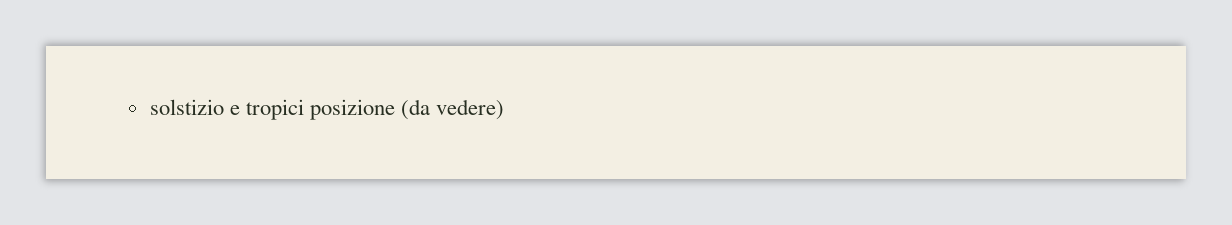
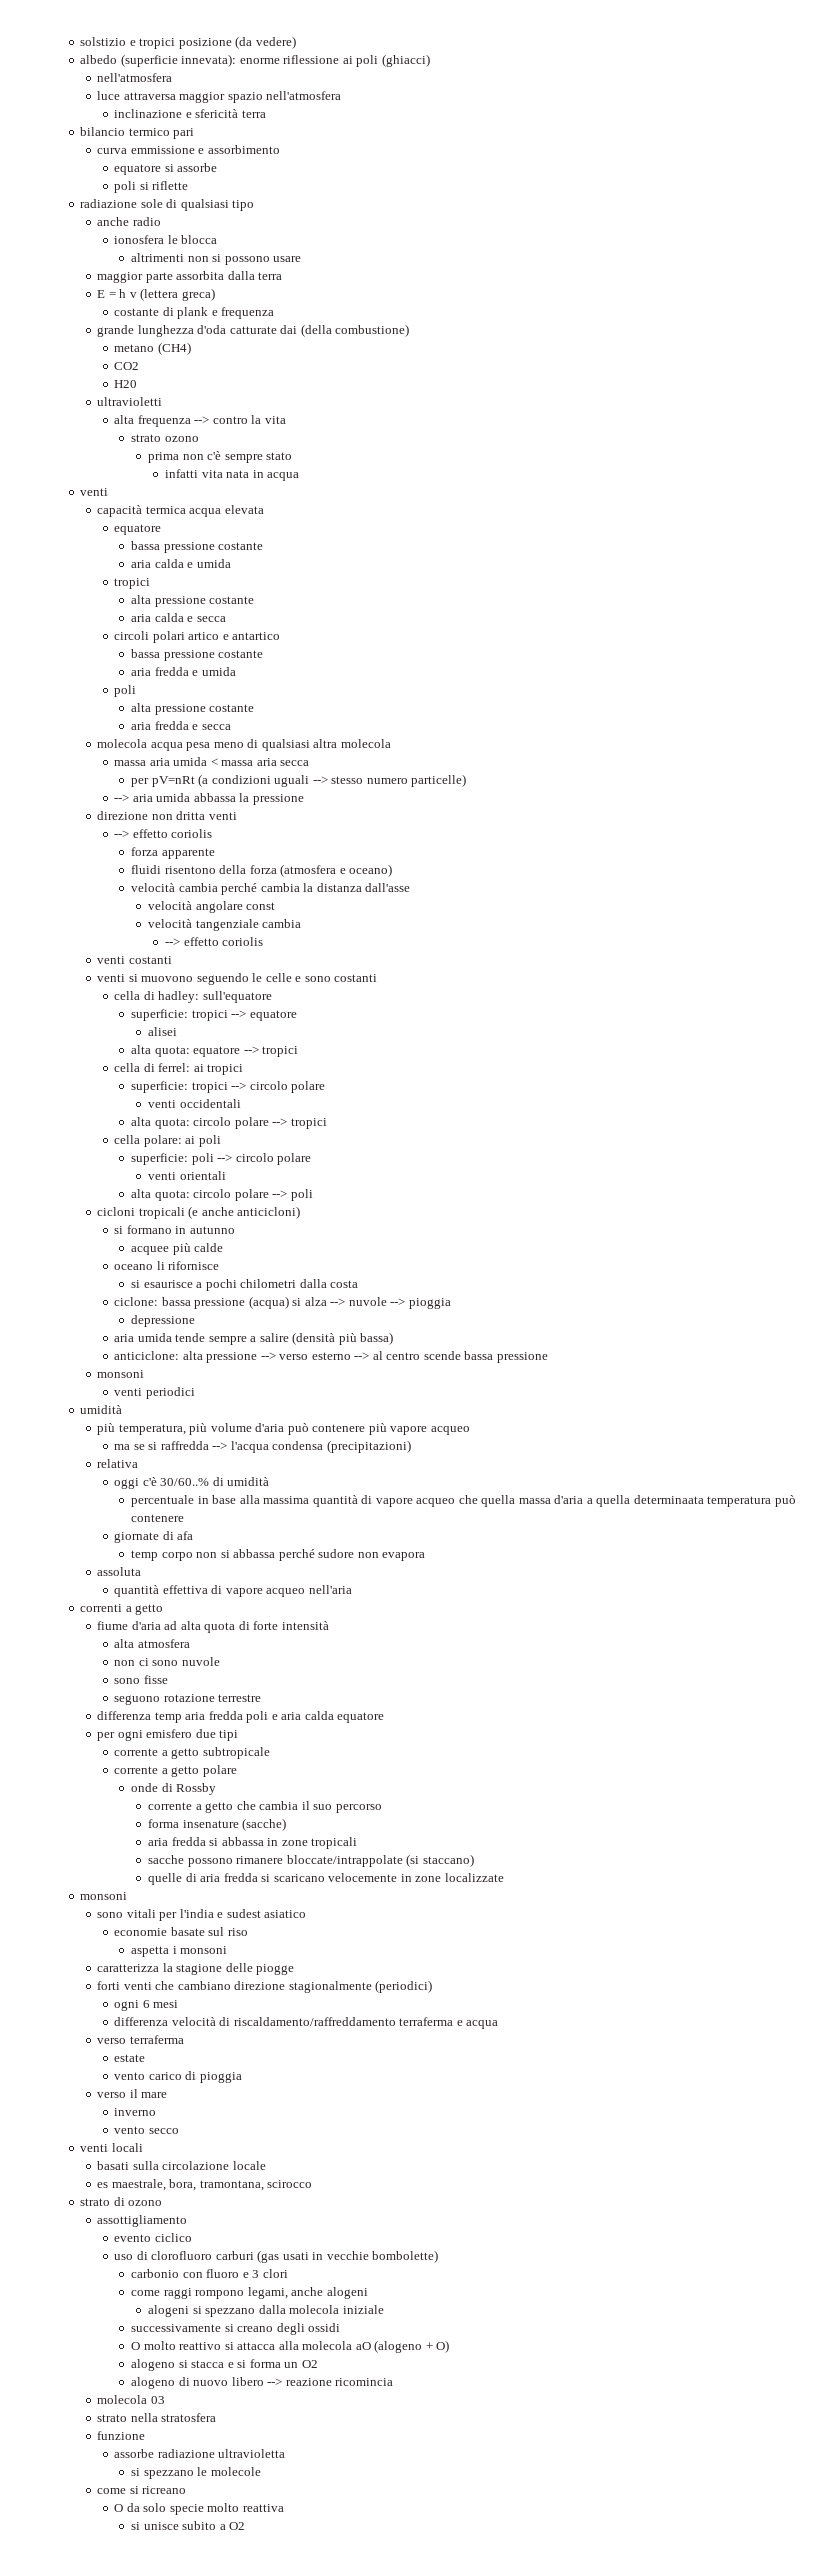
+ albedo (superficie innevata): enorme riflessione ai poli (ghiacci)
+ nell'atmosfera
+ luce attraversa maggior spazio nell'atmosfera
+ inclinazione e sfericità terra
+ bilancio termico pari
+ curva emmissione e assorbimento
+ equatore si assorbe
+ poli si riflette
+ radiazione sole di qualsiasi tipo
+ anche radio
+ ionosfera le blocca
+ altrimenti non si possono usare
+ maggior parte assorbita dalla terra
+ E = h v (lettera greca)
+ costante di plank e frequenza
+ grande lunghezza d'oda catturate dai (della combustione)
+ metano (CH4)
+ CO2
+ H20
+ ultravioletti
+ alta frequenza --> contro la vita
+ strato ozono
+ prima non c'è sempre stato
+ infatti vita nata in acqua
+ venti
+ capacità termica acqua elevata
+ equatore
+ bassa pressione costante
+ aria calda e umida
+ tropici
+ alta pressione costante
+ aria calda e secca
+ circoli polari artico e antartico
+ bassa pressione costante
+ aria fredda e umida
+ poli
+ alta pressione costante
+ aria fredda e secca
+ molecola acqua pesa meno di qualsiasi altra molecola
+ massa aria umida < massa aria secca
+ per pV=nRt (a condizioni uguali --> stesso numero particelle)
+ --> aria umida abbassa la pressione
+ direzione non dritta venti
+ --> effetto coriolis
+ forza apparente
+ fluidi risentono della forza (atmosfera e oceano)
+ velocità cambia perché cambia la distanza dall'asse
+ velocità angolare const
+ velocità tangenziale cambia
+ --> effetto coriolis
+ venti costanti
+ venti si muovono seguendo le celle e sono costanti
+ cella di hadley: sull'equatore
+ superficie: tropici --> equatore
+ alisei
+ alta quota: equatore --> tropici
+ cella di ferrel: ai tropici
+ superficie: tropici --> circolo polare
+ venti occidentali
+ alta quota: circolo polare --> tropici
+ cella polare: ai poli
+ superficie: poli --> circolo polare
+ venti orientali
+ alta quota: circolo polare --> poli
+ cicloni tropicali (e anche anticicloni)
+ si formano in autunno
+ acquee più calde
+ oceano li rifornisce
+ si esaurisce a pochi chilometri dalla costa
+ ciclone: bassa pressione (acqua) si alza --> nuvole --> pioggia
+ depressione
+ aria umida tende sempre a salire (densità più bassa)
+ anticiclone: alta pressione --> verso esterno --> al centro scende bassa pressione
+ monsoni
+ venti periodici
+ umidità
+ più temperatura, più volume d'aria può contenere più vapore acqueo
+ ma se si raffredda --> l'acqua condensa (precipitazioni)
+ relativa
+ oggi c'è 30/60..% di umidità
+ percentuale in base alla massima quantità di vapore acqueo che quella massa d'aria a quella determinaata temperatura può contenere
+ giornate di afa
+ temp corpo non si abbassa perché sudore non evapora
+ assoluta
+ quantità effettiva di vapore acqueo nell'aria
+ correnti a getto
+ fiume d'aria ad alta quota di forte intensità
+ alta atmosfera
+ non ci sono nuvole
+ sono fisse
+ seguono rotazione terrestre
+ differenza temp aria fredda poli e aria calda equatore
+ per ogni emisfero due tipi
+ corrente a getto subtropicale
+ corrente a getto polare
+ onde di Rossby
+ corrente a getto che cambia il suo percorso
+ forma insenature (sacche)
+ aria fredda si abbassa in zone tropicali
+ sacche possono rimanere bloccate/intrappolate (si staccano)
+ quelle di aria fredda si scaricano velocemente in zone localizzate
+ monsoni
+ sono vitali per l'india e sudest asiatico
+ economie basate sul riso
+ aspetta i monsoni
+ caratterizza la stagione delle piogge
+ forti venti che cambiano direzione stagionalmente (periodici)
+ ogni 6 mesi
+ differenza velocità di riscaldamento/raffreddamento terraferma e acqua
+ verso terraferma
+ estate
+ vento carico di pioggia
+ verso il mare
+ inverno
+ vento secco
+ venti locali
+ basati sulla circolazione locale
+ es maestrale, bora, tramontana, scirocco
+ strato di ozono
+ assottigliamento
+ evento ciclico
+ uso di clorofluoro carburi (gas usati in vecchie bombolette)
+ carbonio con fluoro e 3 clori
+ come raggi rompono legami, anche alogeni
+ alogeni si spezzano dalla molecola iniziale
+ successivamente si creano degli ossidi
+ O molto reattivo si attacca alla molecola aO (alogeno + O)
+ alogeno si stacca e si forma un O2
+ alogeno di nuovo libero --> reazione ricomincia
+ molecola 03
+ strato nella stratosfera
+ funzione
+ assorbe radiazione ultravioletta
+ si spezzano le molecole
+ come si ricreano
+ O da solo specie molto reattiva
+ si unisce subito a O2

